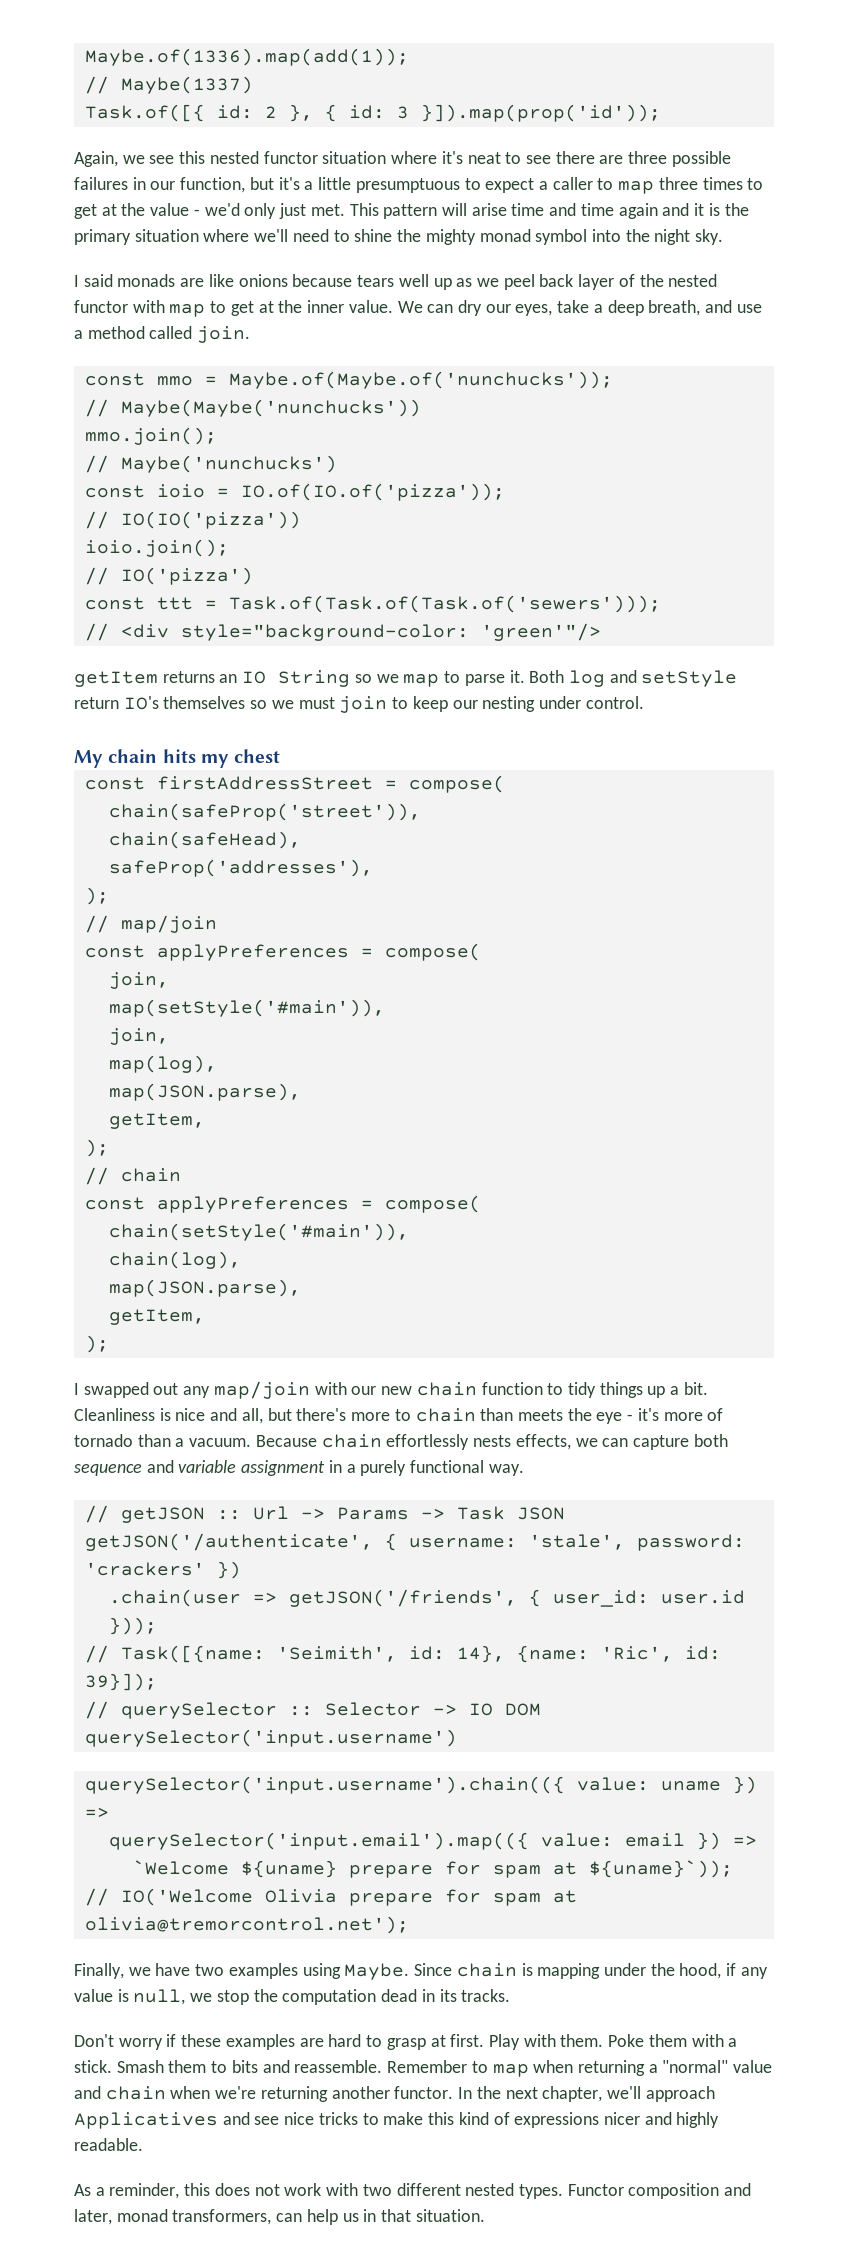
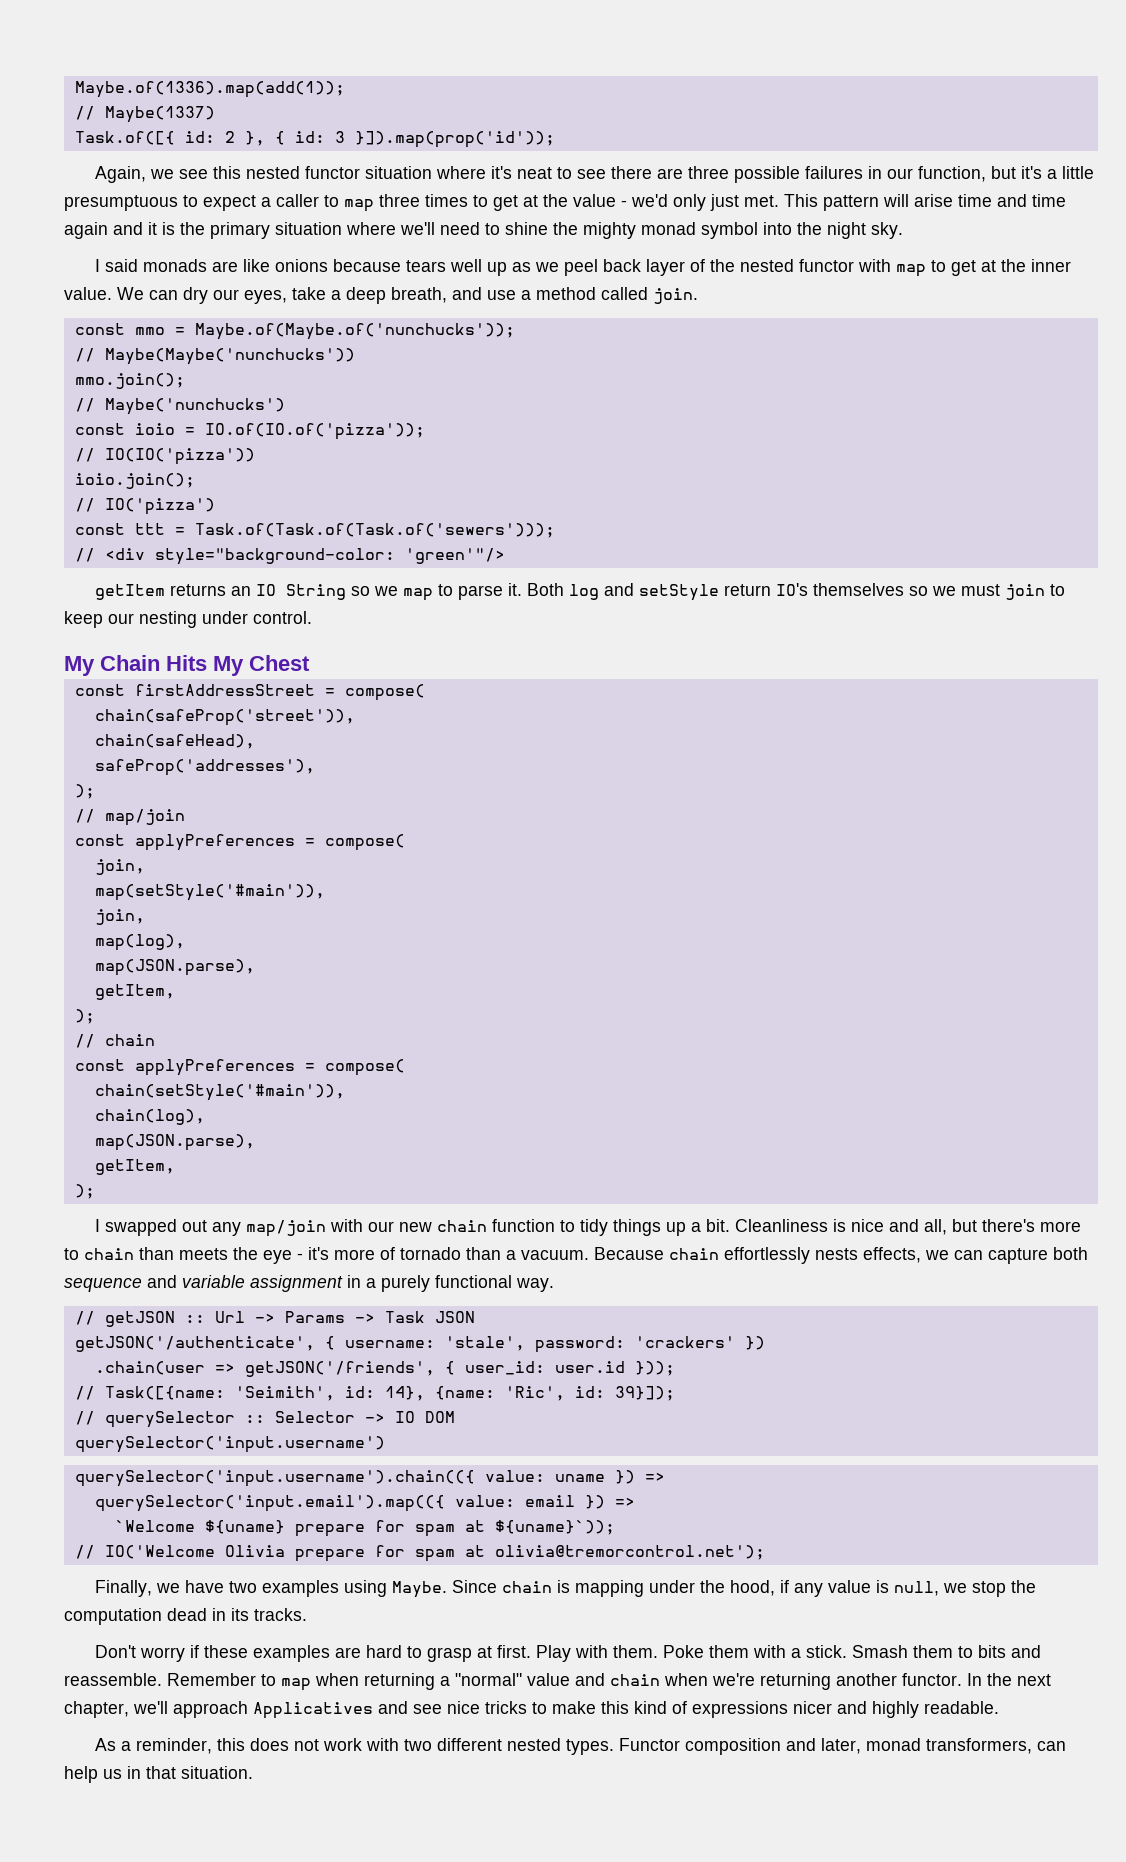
- My chain hits my chest
+ My Chain Hits My Chest

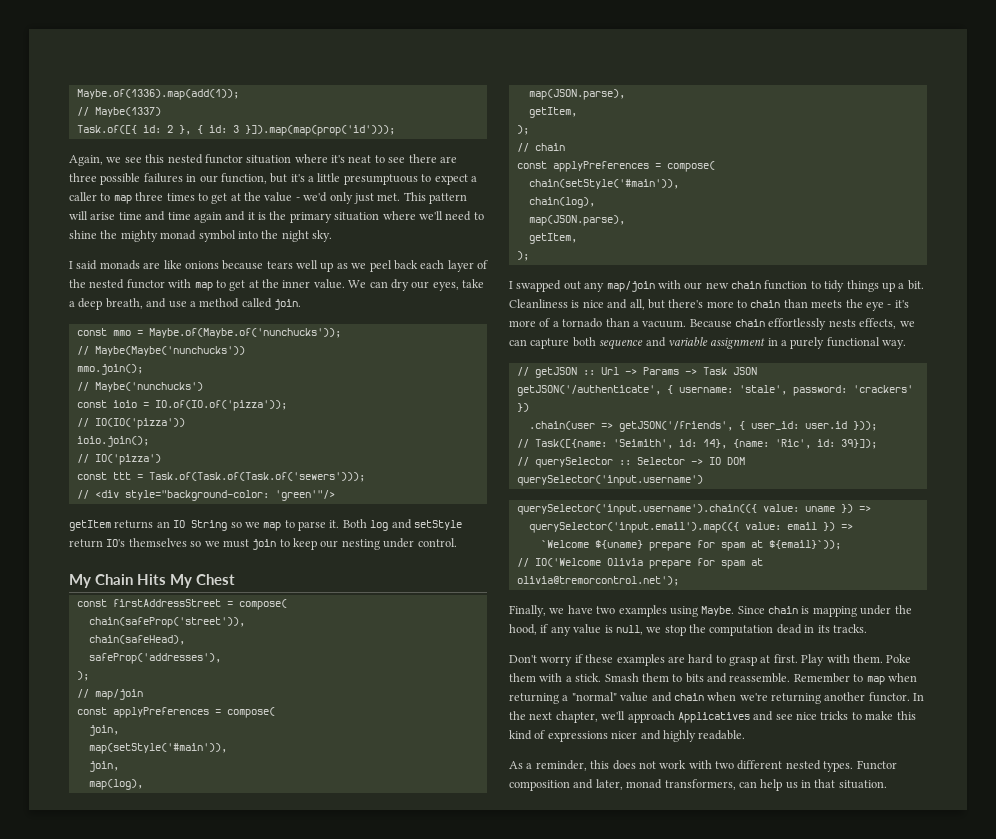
- Task.of([{ id: 2 }, { id: 3 }]).map(prop('id'));
+ Task.of([{ id: 2 }, { id: 3 }]).map(map(prop('id')));
- I said monads are like onions because tears well up as we peel back layer of the nested functor with map to get at the inner value.
+ I said monads are like onions because tears well up as we peel back each layer of the nested functor with map to get at the inner value.
- Cleanliness is nice and all, but there's more to chain than meets the eye - it's more of tornado than a vacuum.
+ Cleanliness is nice and all, but there's more to chain than meets the eye - it's more of a tornado than a vacuum.
- `Welcome ${uname} prepare for spam at ${uname}`));
+ `Welcome ${uname} prepare for spam at ${email}`));

